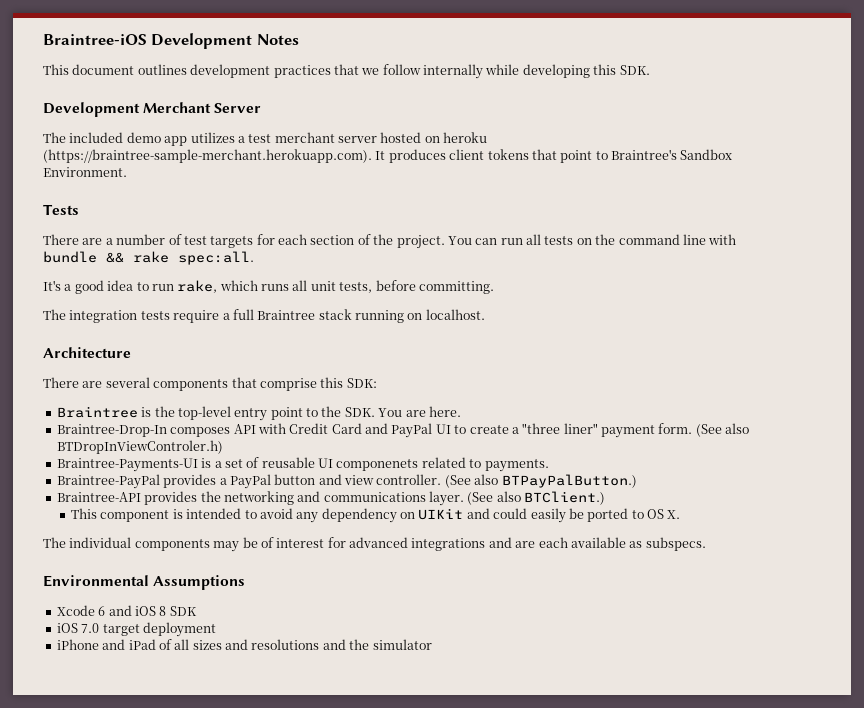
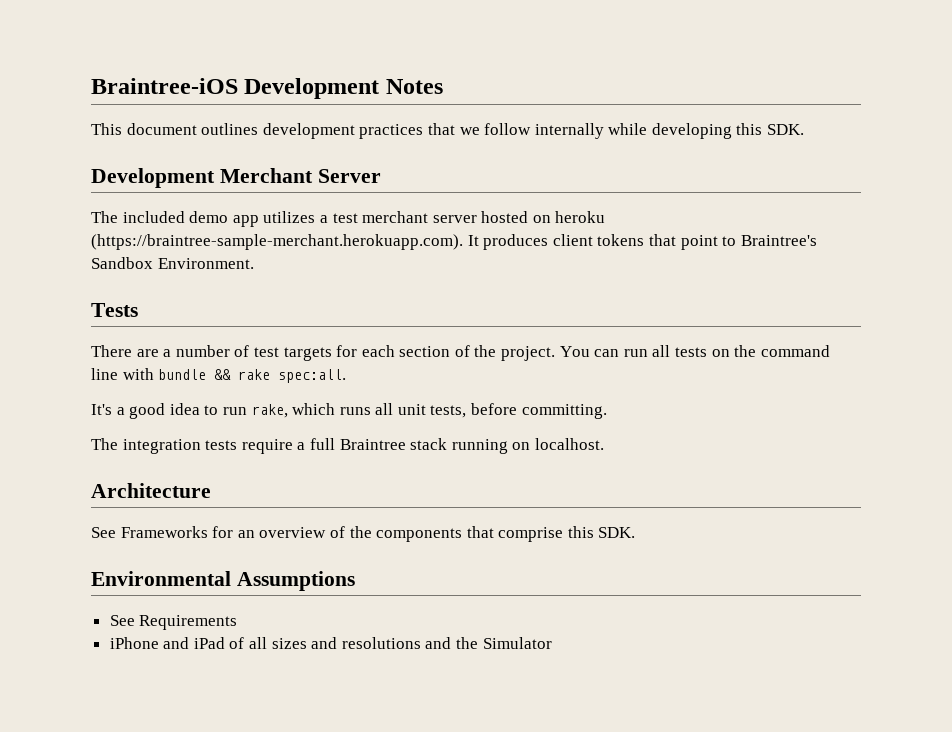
- There are several components that comprise this SDK:
- Braintree is the top-level entry point to the SDK. You are here.
- Braintree-Drop-In composes API with Credit Card and PayPal UI to create a "three liner" payment form. (See also BTDropInViewControler.h)
- Braintree-Payments-UI is a set of reusable UI componenets related to payments.
- Braintree-PayPal provides a PayPal button and view controller. (See also BTPayPalButton.)
- Braintree-API provides the networking and communications layer. (See also BTClient.)
- This component is intended to avoid any dependency on UIKit and could easily be ported to OS X.
- The individual components may be of interest for advanced integrations and are each available as subspecs.
+ See Frameworks for an overview of the components that comprise this SDK.
  Environmental Assumptions
- Xcode 6 and iOS 8 SDK
- iOS 7.0 target deployment
+ See Requirements
- iPhone and iPad of all sizes and resolutions and the simulator
+ iPhone and iPad of all sizes and resolutions and the Simulator

